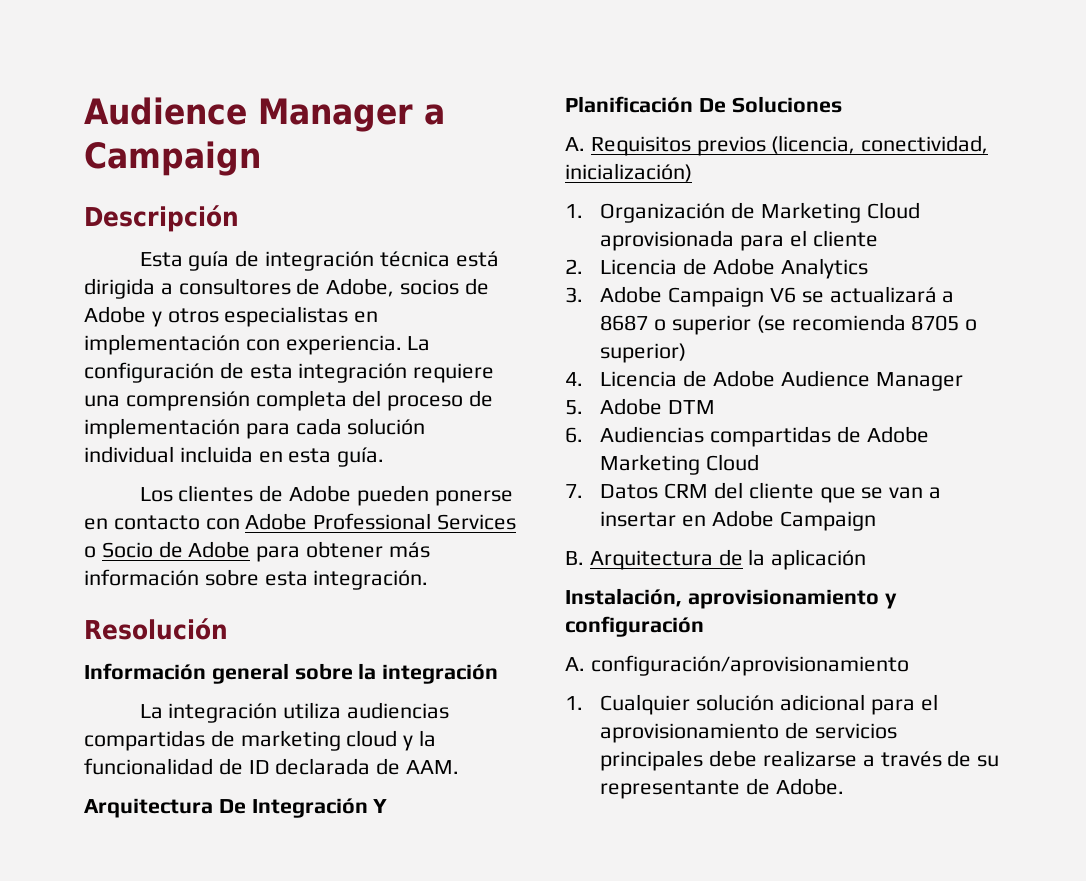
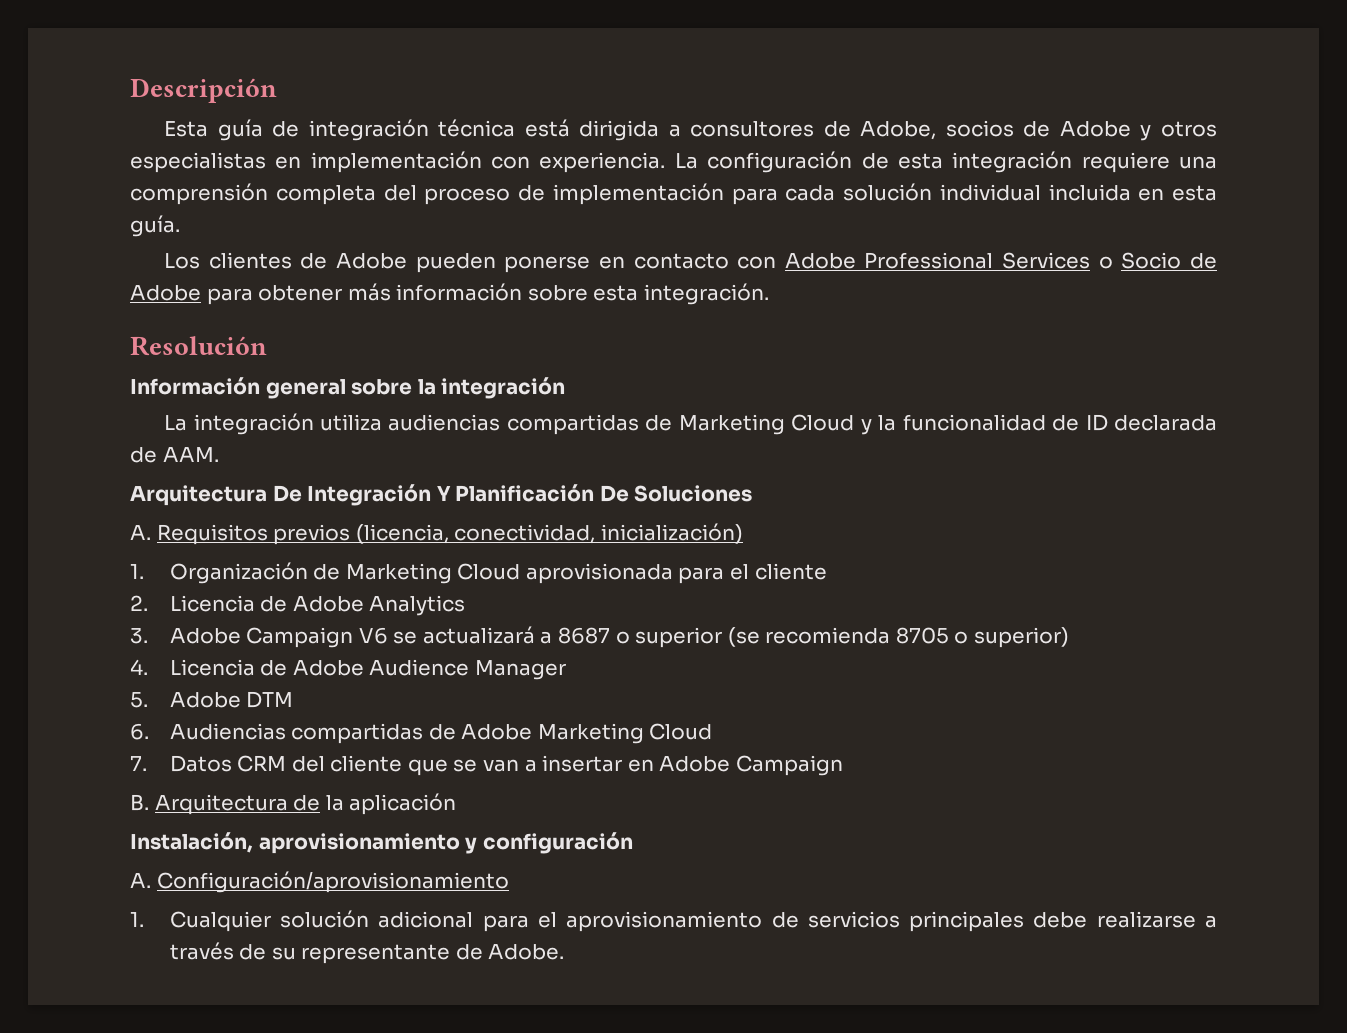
- Audience Manager a Campaign
- La integración utiliza audiencias compartidas de marketing cloud y la funcionalidad de ID declarada de AAM.
+ La integración utiliza audiencias compartidas de Marketing Cloud y la funcionalidad de ID declarada de AAM.
- A. configuración/aprovisionamiento
+ A. Configuración/aprovisionamiento

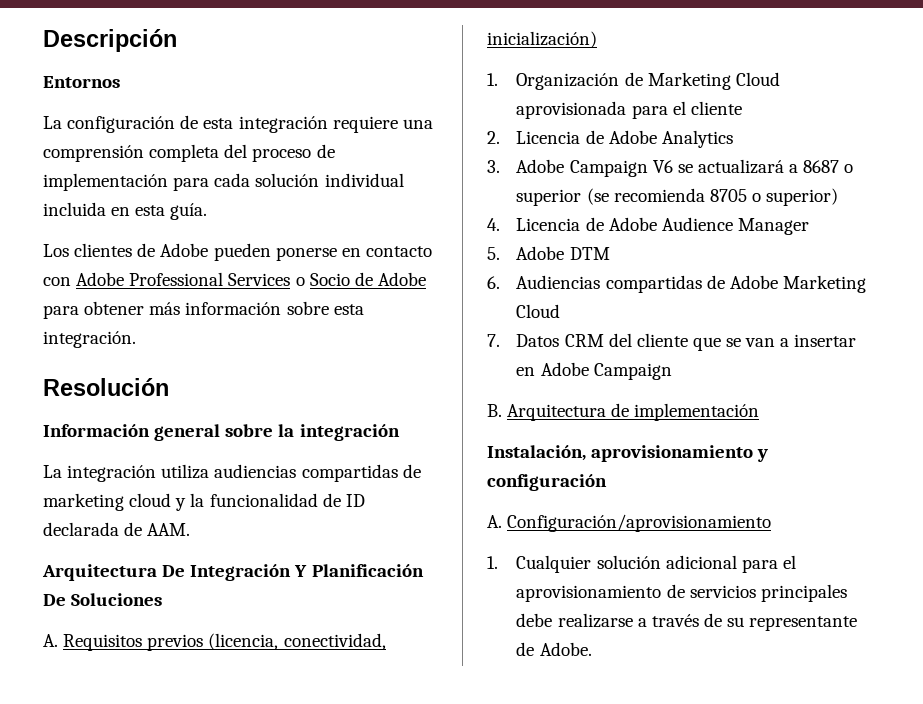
- Esta guía de integración técnica está dirigida a consultores de Adobe, socios de Adobe y otros especialistas en implementación con experiencia. La configuración de esta integración requiere una comprensión completa del proceso de implementación para cada solución individual incluida en esta guía.
+ Entornos
+ La configuración de esta integración requiere una comprensión completa del proceso de implementación para cada solución individual incluida en esta guía.
- La integración utiliza audiencias compartidas de Marketing Cloud y la funcionalidad de ID declarada de AAM.
+ La integración utiliza audiencias compartidas de marketing cloud y la funcionalidad de ID declarada de AAM.
- B. Arquitectura de la aplicación
+ B. Arquitectura de implementación

